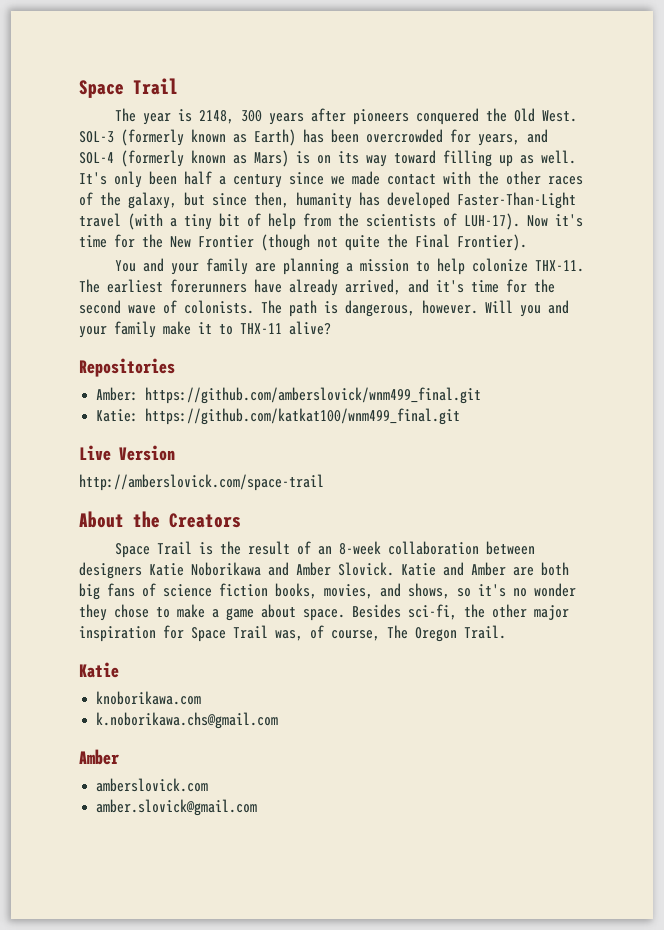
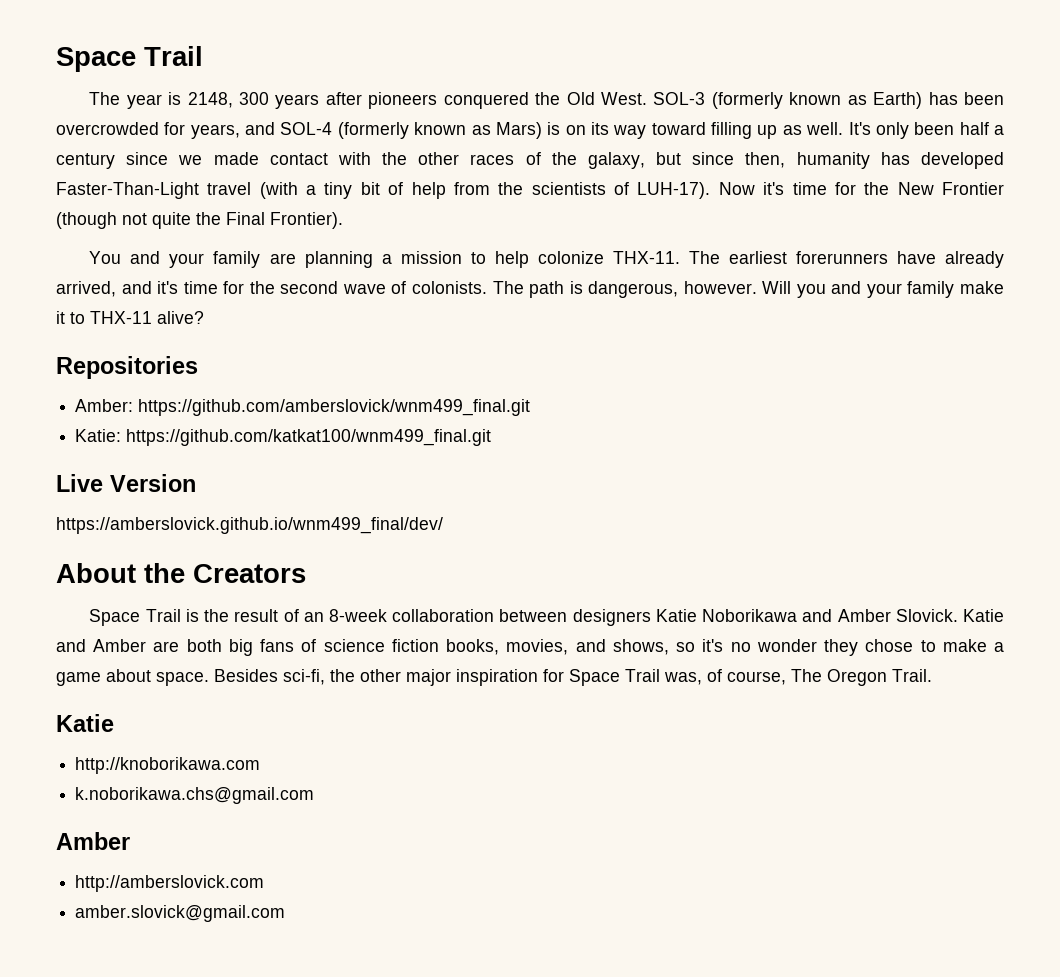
- http://amberslovick.com/space-trail
+ https://amberslovick.github.io/wnm499_final/dev/
- knoborikawa.com
+ http://knoborikawa.com
- amberslovick.com
+ http://amberslovick.com

